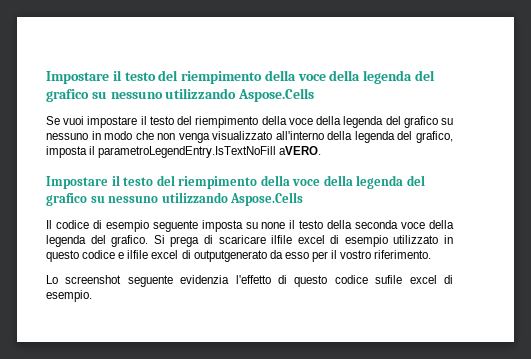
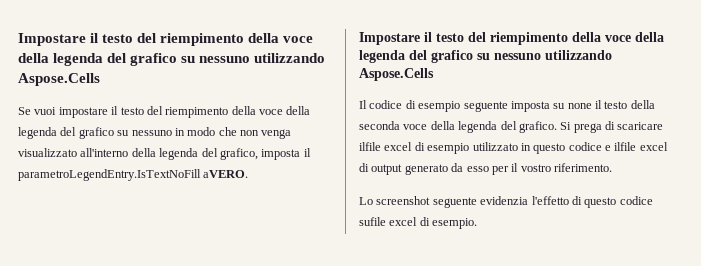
- Si prega di scaricare ilfile excel di esempio utilizzato in questo codice e ilfile excel di outputgenerato da esso per il vostro riferimento.
+ Si prega di scaricare ilfile excel di esempio utilizzato in questo codice e ilfile excel di output generato da esso per il vostro riferimento.

